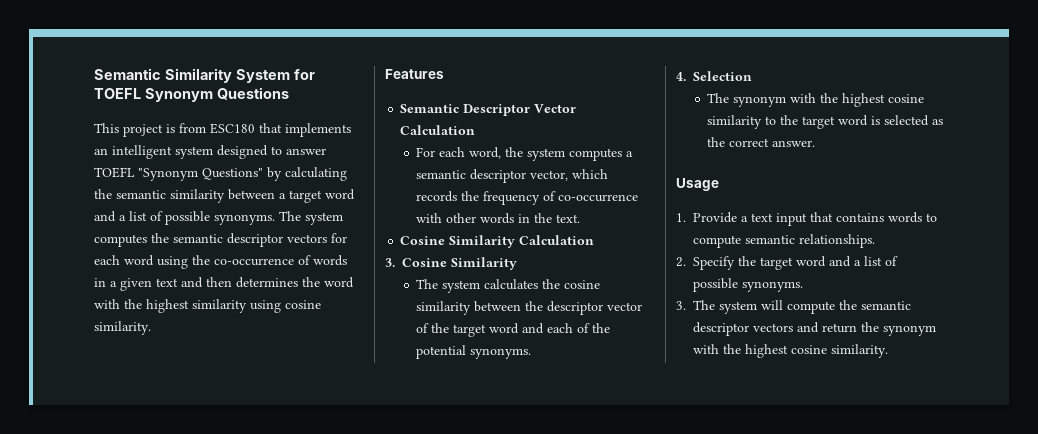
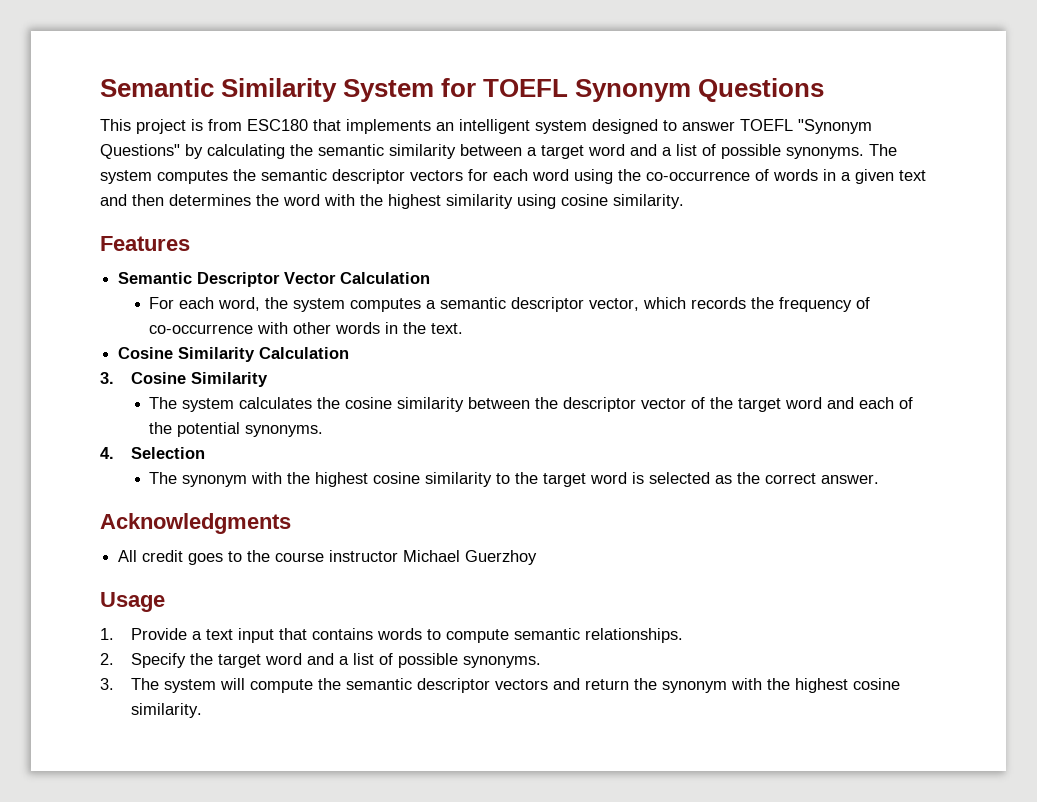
+ Acknowledgments
+ All credit goes to the course instructor Michael Guerzhoy

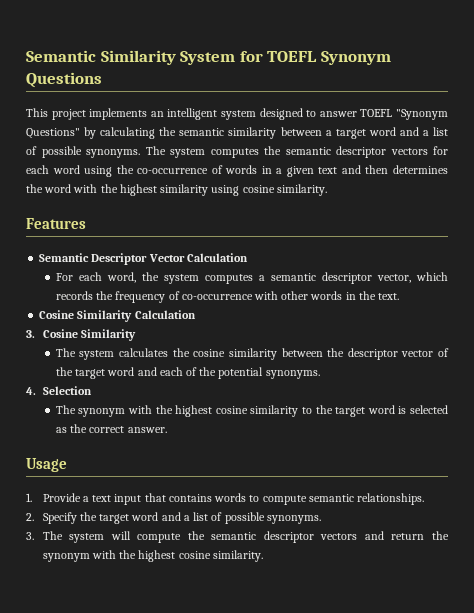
- This project is from ESC180 that implements an intelligent system designed to answer TOEFL "Synonym Questions" by calculating the semantic similarity between a target word and a list of possible synonyms.
+ This project implements an intelligent system designed to answer TOEFL "Synonym Questions" by calculating the semantic similarity between a target word and a list of possible synonyms.
- Acknowledgments
- All credit goes to the course instructor Michael Guerzhoy

